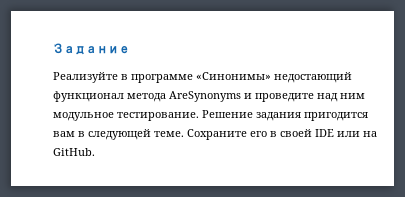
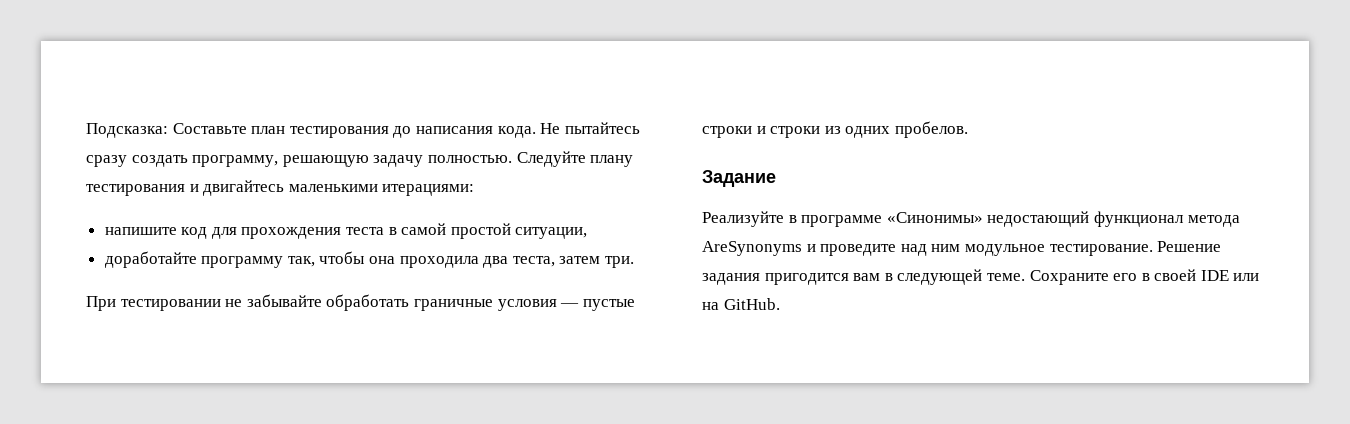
+ Подсказка: Составьте план тестирования до написания кода. Не пытайтесь сразу создать программу, решающую задачу полностью. Следуйте плану тестирования и двигайтесь маленькими итерациями:
+ напишите код для прохождения теста в самой простой ситуации,
+ доработайте программу так, чтобы она проходила два теста, затем три.
+ При тестировании не забывайте обработать граничные условия — пустые строки и строки из одних пробелов.

